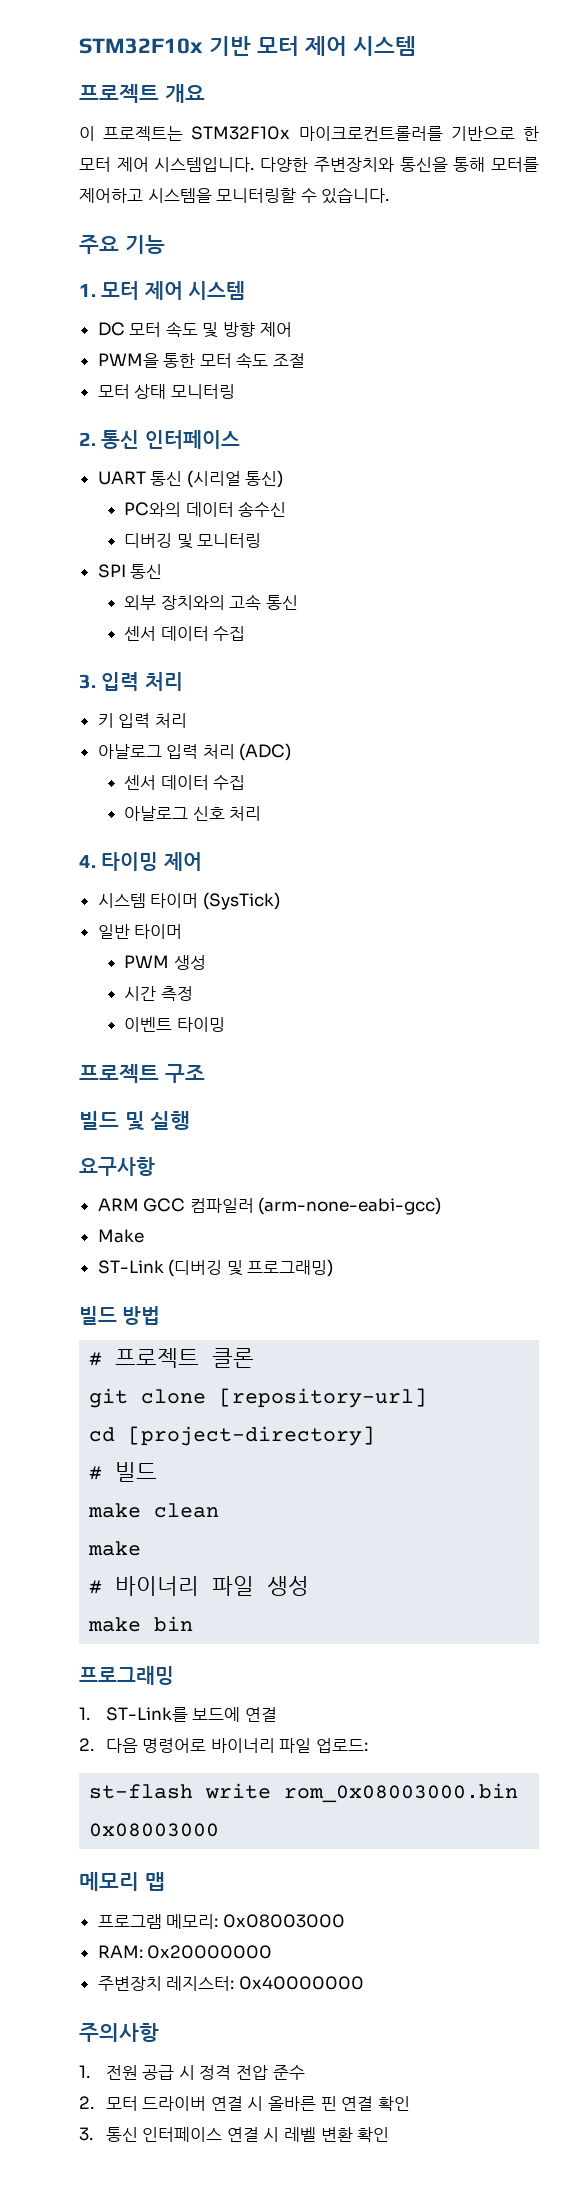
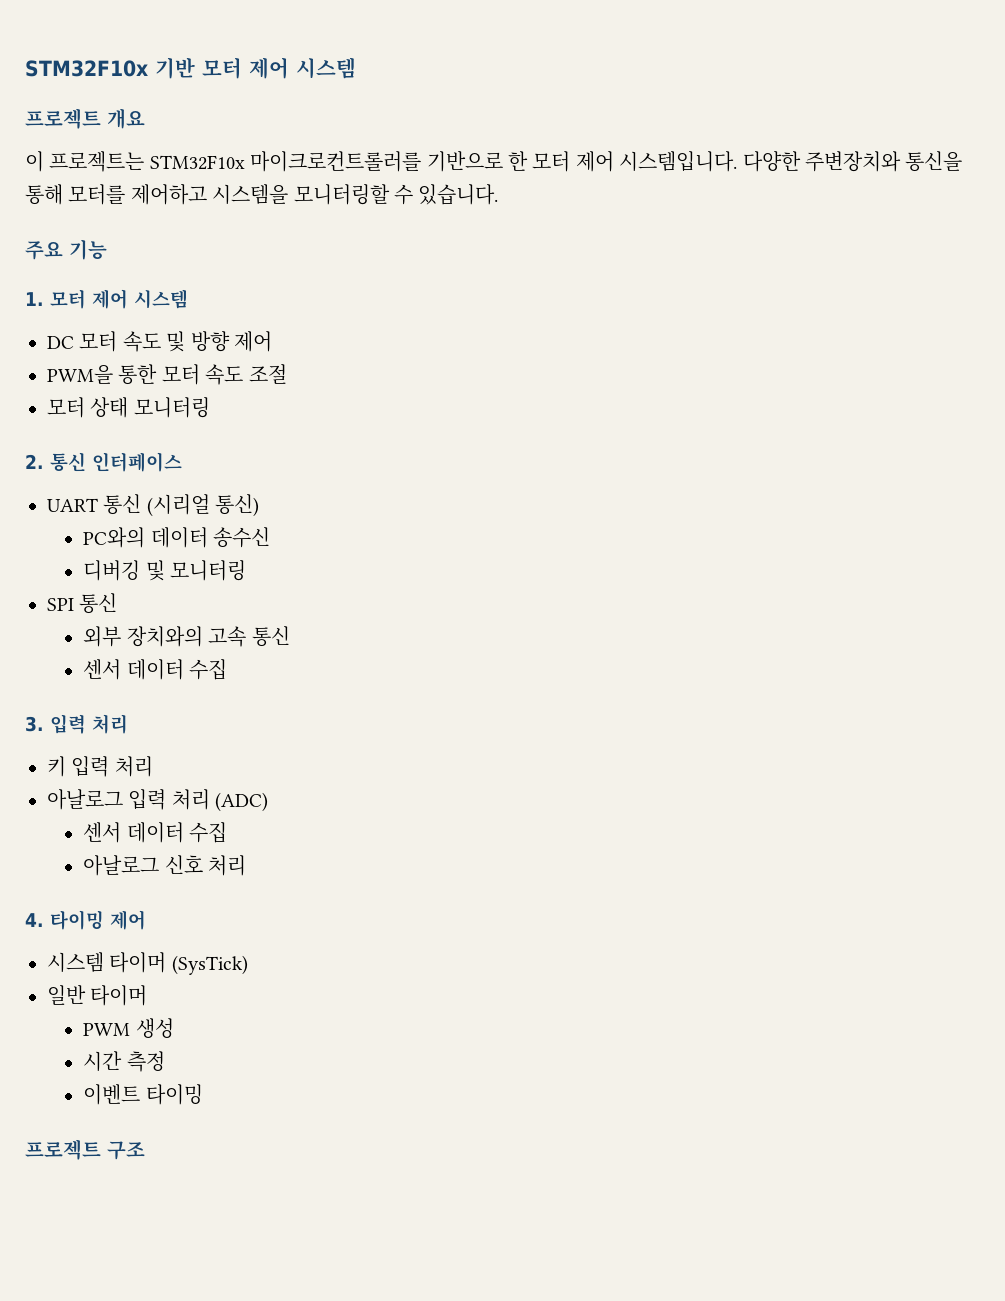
- 빌드 및 실행
- 요구사항
- ARM GCC 컴파일러 (arm-none-eabi-gcc)
- Make
- ST-Link (디버깅 및 프로그래밍)
- 빌드 방법
- # 프로젝트 클론
- git clone [repository-url]
- cd [project-directory]
- # 빌드
- make clean
- make
- # 바이너리 파일 생성
- make bin
- 프로그래밍
- 1. ST-Link를 보드에 연결
- 2. 다음 명령어로 바이너리 파일 업로드:
- st-flash write rom_0x08003000.bin 0x08003000
- 메모리 맵
- 프로그램 메모리: 0x08003000
- RAM: 0x20000000
- 주변장치 레지스터: 0x40000000
- 주의사항
- 1. 전원 공급 시 정격 전압 준수
- 2. 모터 드라이버 연결 시 올바른 핀 연결 확인
- 3. 통신 인터페이스 연결 시 레벨 변환 확인

